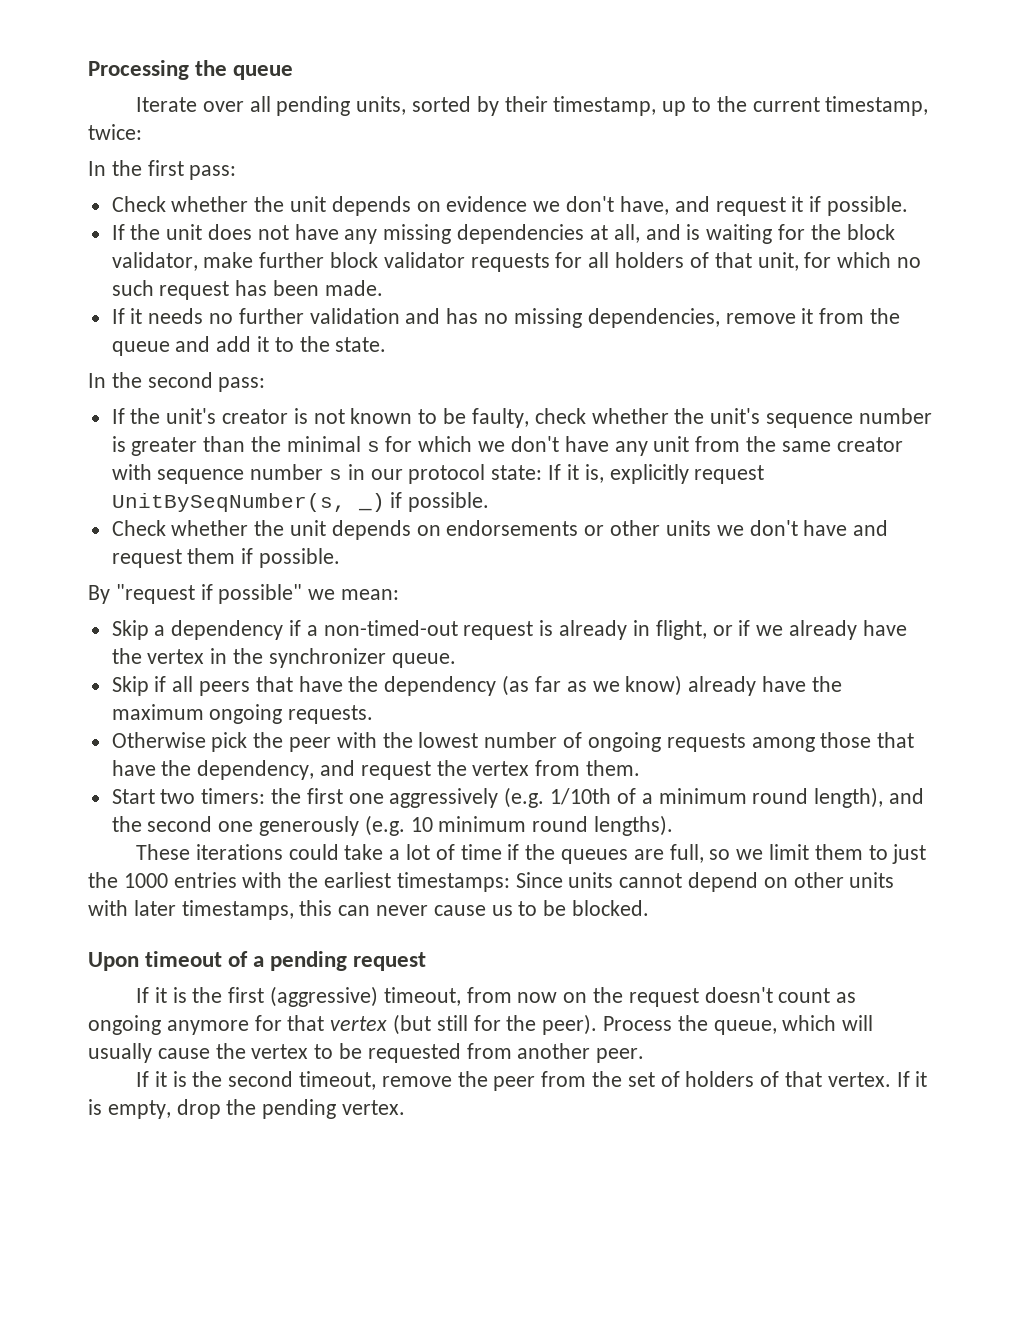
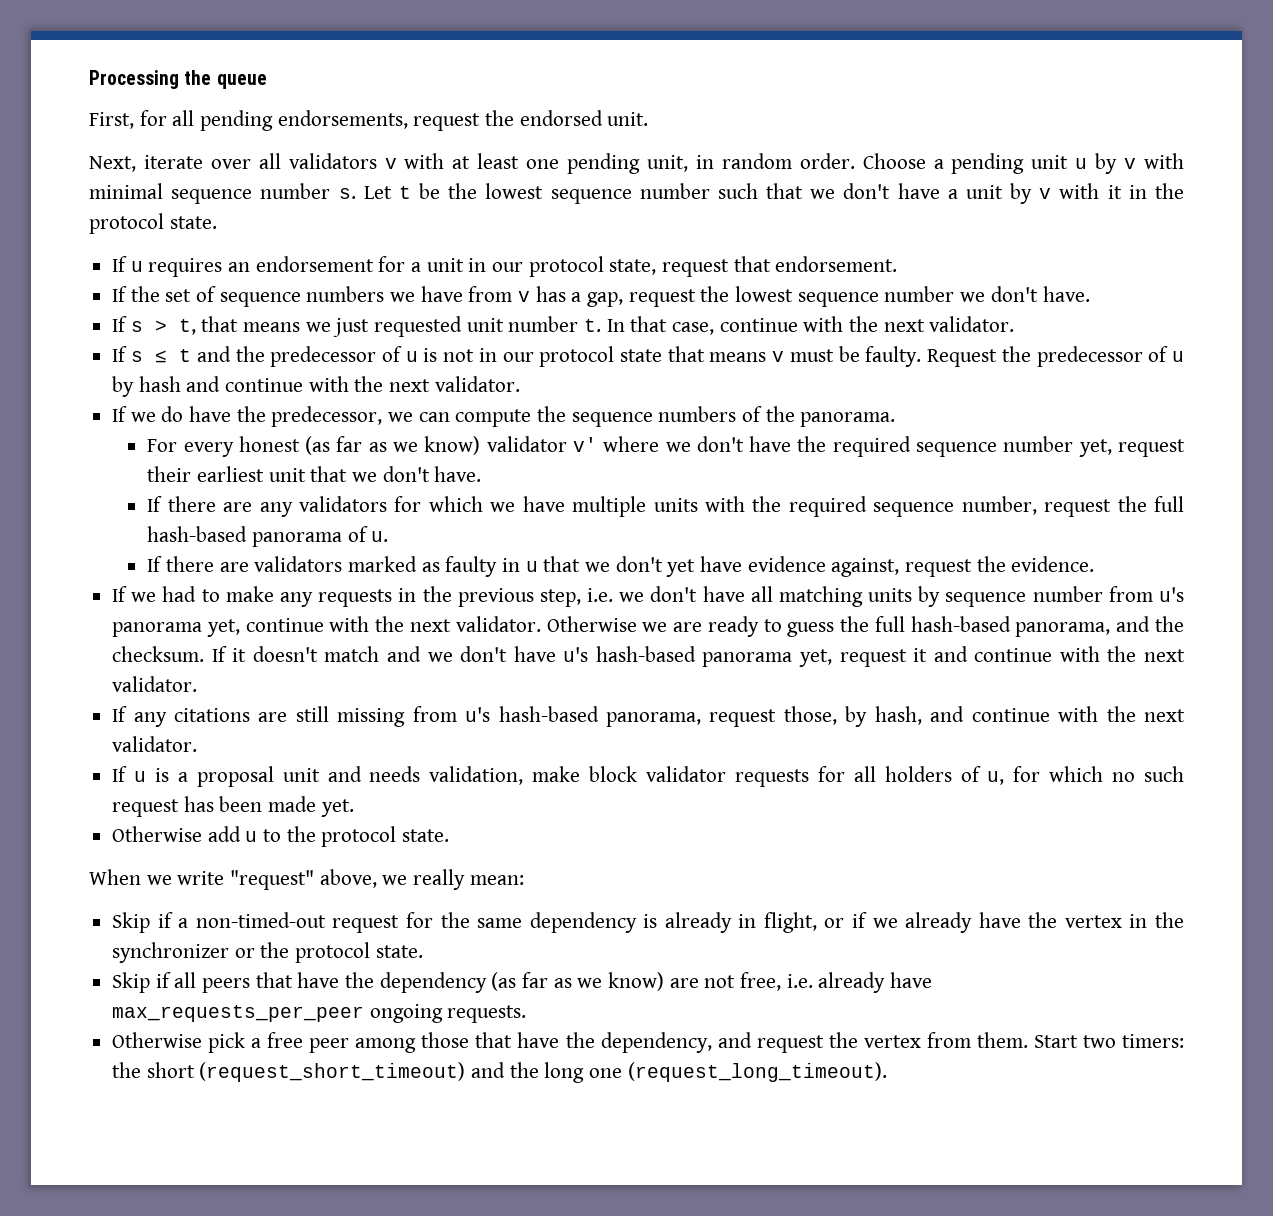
- Iterate over all pending units, sorted by their timestamp, up to the current timestamp, twice:
- In the first pass:
- Check whether the unit depends on evidence we don't have, and request it if possible.
- If the unit does not have any missing dependencies at all, and is waiting for the block validator, make further block validator requests for all holders of that unit, for which no such request has been made.
- If it needs no further validation and has no missing dependencies, remove it from the queue and add it to the state.
- In the second pass:
- If the unit's creator is not known to be faulty, check whether the unit's sequence number is greater than the minimal s for which we don't have any unit from the same creator with sequence number s in our protocol state: If it is, explicitly request UnitBySeqNumber(s, _) if possible.
- Check whether the unit depends on endorsements or other units we don't have and request them if possible.
- By "request if possible" we mean:
+ First, for all pending endorsements, request the endorsed unit.
+ Next, iterate over all validators v with at least one pending unit, in random order. Choose a pending unit u by v with minimal sequence number s. Let t be the lowest sequence number such that we don't have a unit by v with it in the protocol state.
+ If u requires an endorsement for a unit in our protocol state, request that endorsement.
+ If the set of sequence numbers we have from v has a gap, request the lowest sequence number we don't have.
+ If s > t, that means we just requested unit number t. In that case, continue with the next validator.
+ If s ≤ t and the predecessor of u is not in our protocol state that means v must be faulty. Request the predecessor of u by hash and continue with the next validator.
+ If we do have the predecessor, we can compute the sequence numbers of the panorama.
+ For every honest (as far as we know) validator v' where we don't have the required sequence number yet, request their earliest unit that we don't have.
+ If there are any validators for which we have multiple units with the required sequence number, request the full hash-based panorama of u.
+ If there are validators marked as faulty in u that we don't yet have evidence against, request the evidence.
+ If we had to make any requests in the previous step, i.e. we don't have all matching units by sequence number from u's panorama yet, continue with the next validator. Otherwise we are ready to guess the full hash-based panorama, and the checksum. If it doesn't match and we don't have u's hash-based panorama yet, request it and continue with the next validator.
+ If any citations are still missing from u's hash-based panorama, request those, by hash, and continue with the next validator.
+ If u is a proposal unit and needs validation, make block validator requests for all holders of u, for which no such request has been made yet.
+ Otherwise add u to the protocol state.
+ When we write "request" above, we really mean:
- Skip a dependency if a non-timed-out request is already in flight, or if we already have the vertex in the synchronizer queue.
+ Skip if a non-timed-out request for the same dependency is already in flight, or if we already have the vertex in the synchronizer or the protocol state.
- Skip if all peers that have the dependency (as far as we know) already have the maximum ongoing requests.
- Otherwise pick the peer with the lowest number of ongoing requests among those that have the dependency, and request the vertex from them.
- Start two timers: the first one aggressively (e.g. 1/10th of a minimum round length), and the second one generously (e.g. 10 minimum round lengths).
- These iterations could take a lot of time if the queues are full, so we limit them to just the 1000 entries with the earliest timestamps: Since units cannot depend on other units with later timestamps, this can never cause us to be blocked.
- Upon timeout of a pending request
- If it is the first (aggressive) timeout, from now on the request doesn't count as ongoing anymore for that vertex (but still for the peer). Process the queue, which will usually cause the vertex to be requested from another peer.
- If it is the second timeout, remove the peer from the set of holders of that vertex. If it is empty, drop the pending vertex.
+ Skip if all peers that have the dependency (as far as we know) are not free, i.e. already have max_requests_per_peer ongoing requests.
+ Otherwise pick a free peer among those that have the dependency, and request the vertex from them. Start two timers: the short (request_short_timeout) and the long one (request_long_timeout).

